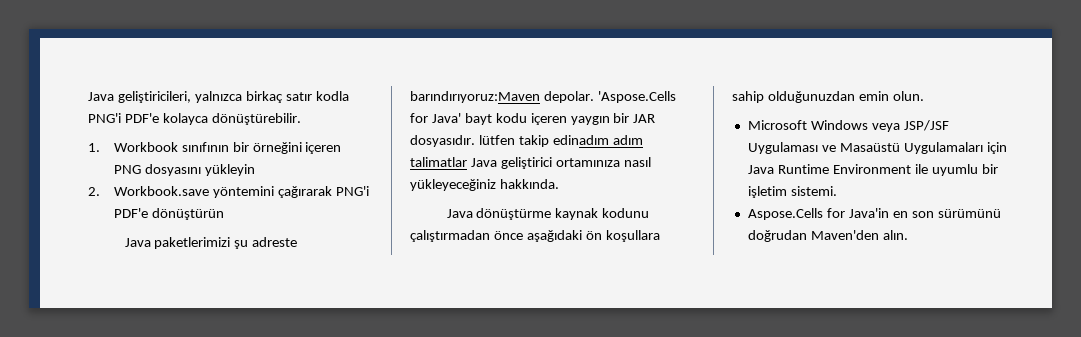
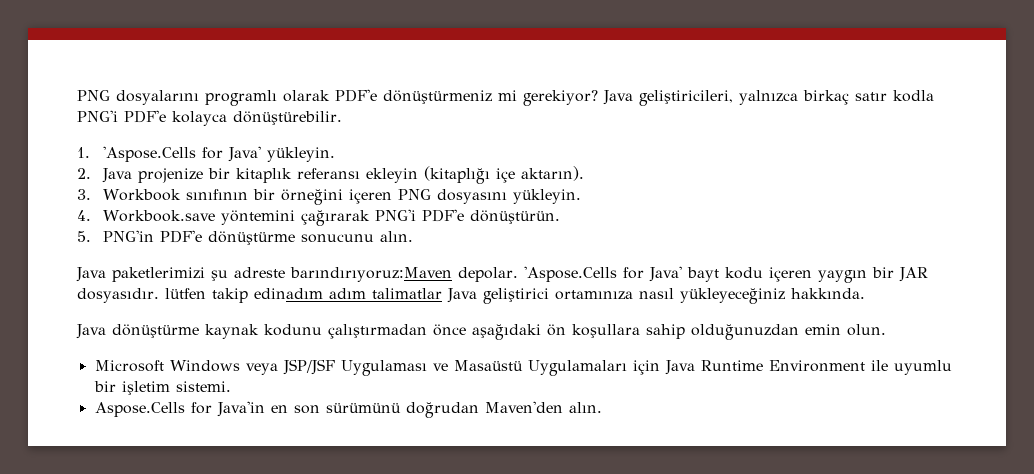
+ PNG dosyalarını programlı olarak PDF'e dönüştürmeniz mi gerekiyor?
- 1. Workbook sınıfının bir örneğini içeren PNG dosyasını yükleyin
- 2. Workbook.save yöntemini çağırarak PNG'i PDF'e dönüştürün
+ 1. 'Aspose.Cells for Java' yükleyin.
+ 2. Java projenize bir kitaplık referansı ekleyin (kitaplığı içe aktarın).
+ 3. Workbook sınıfının bir örneğini içeren PNG dosyasını yükleyin.
+ 4. Workbook.save yöntemini çağırarak PNG'i PDF'e dönüştürün.
+ 5. PNG'in PDF'e dönüştürme sonucunu alın.

